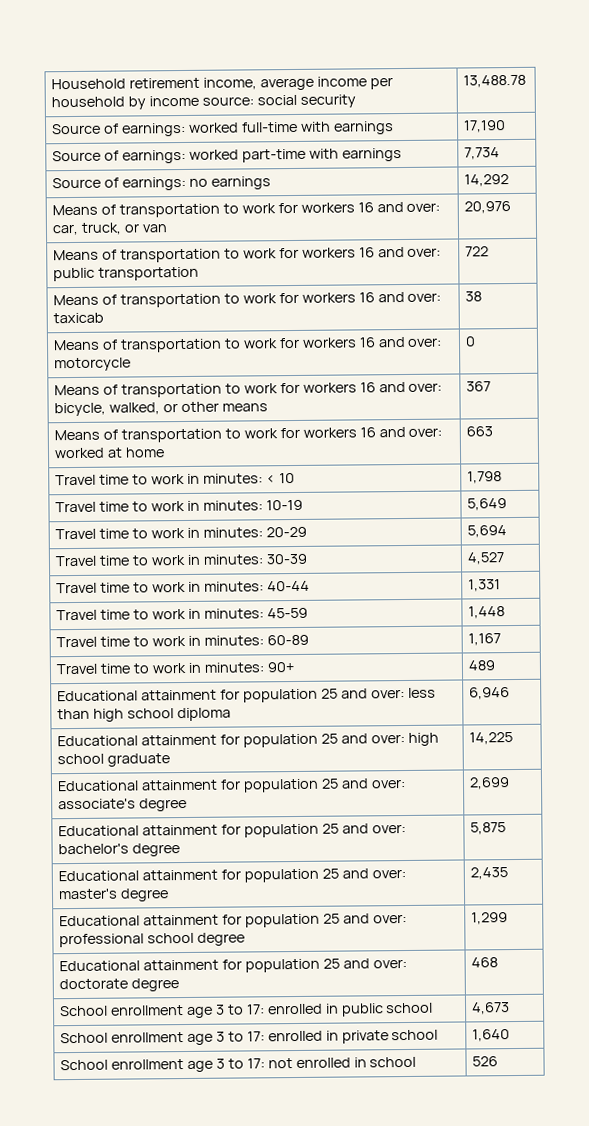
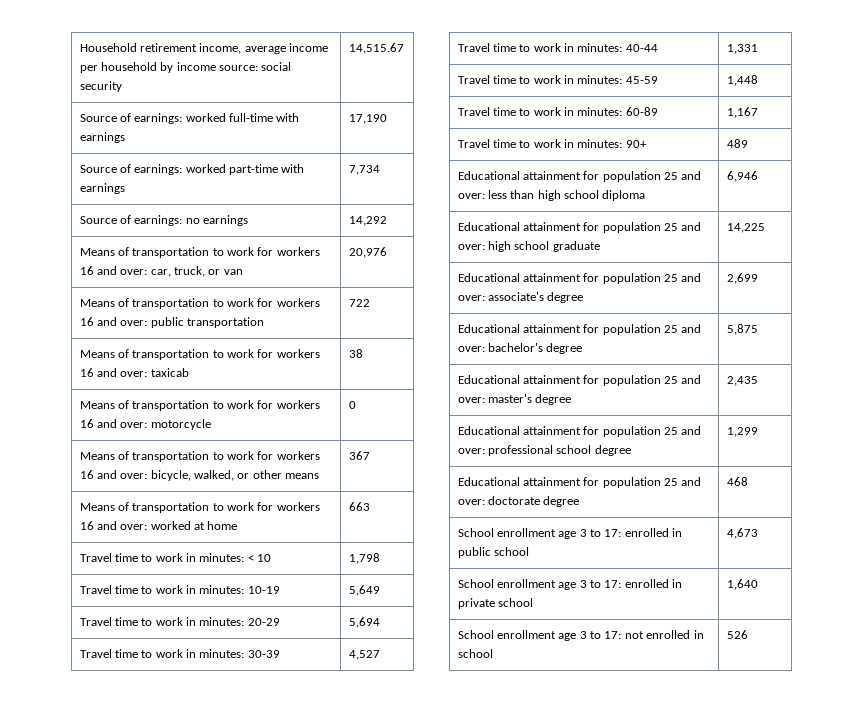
- Household retirement income, average income per household by income source: social security | 13,488.78
+ Household retirement income, average income per household by income source: social security | 14,515.67

